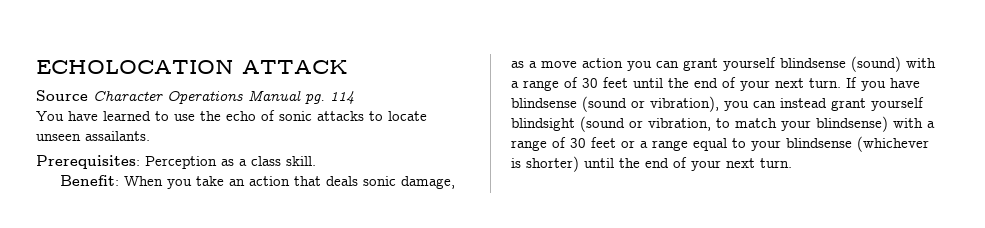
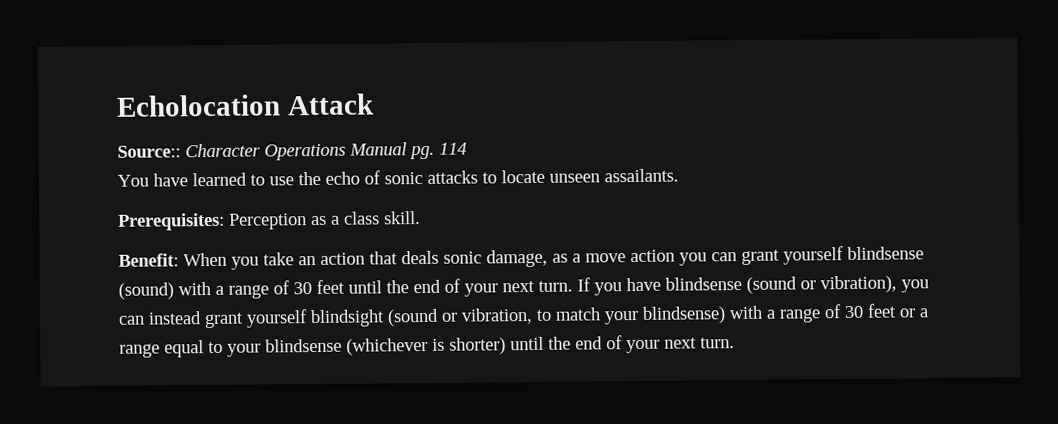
- ECHOLOCATION ATTACK
- Source Character Operations Manual pg.
+ Echolocation Attack
+ Source:: Character Operations Manual pg.

